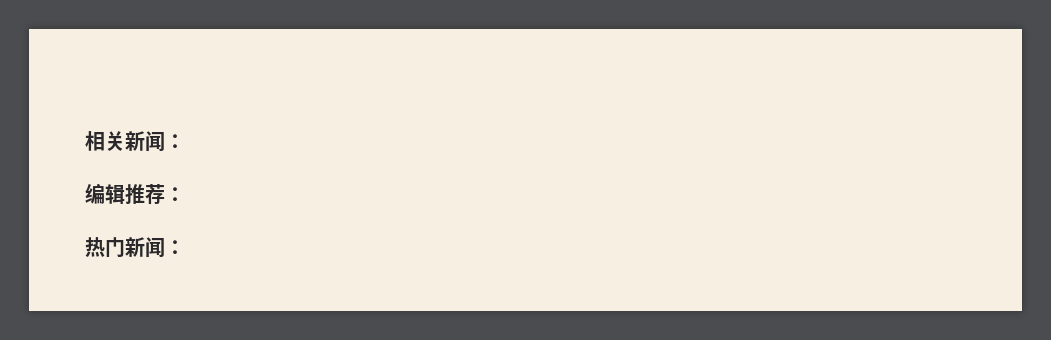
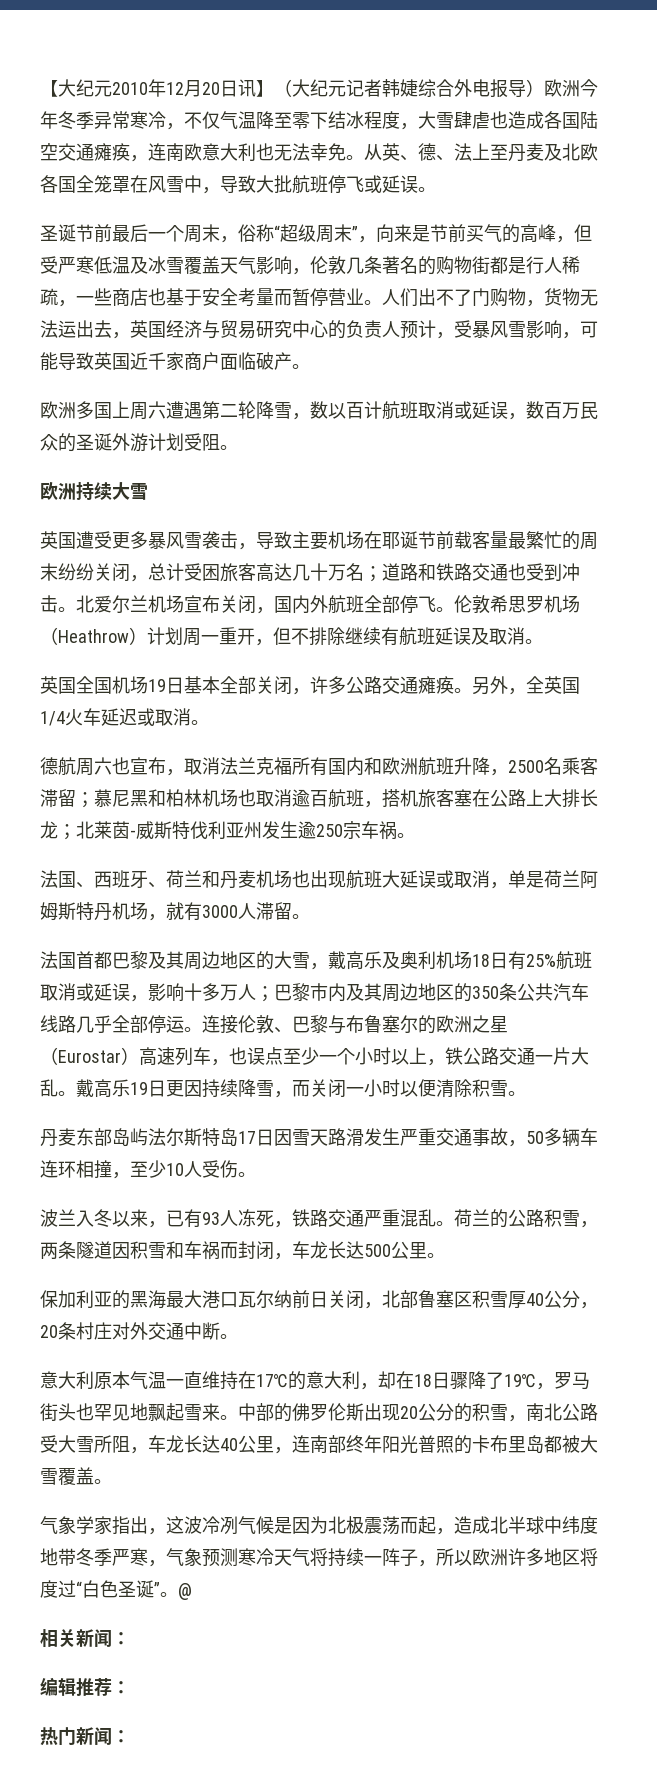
+ 【大纪元2010年12月20日讯】（大纪元记者韩婕综合外电报导）欧洲今年冬季异常寒冷，不仅气温降至零下结冰程度，大雪肆虐也造成各国陆空交通瘫痪，连南欧意大利也无法幸免。从英、德、法上至丹麦及北欧各国全笼罩在风雪中，导致大批航班停飞或延误。
+ 圣诞节前最后一个周末，俗称“超级周末”，向来是节前买气的高峰，但受严寒低温及冰雪覆盖天气影响，伦敦几条著名的购物街都是行人稀疏，一些商店也基于安全考量而暂停营业。人们出不了门购物，货物无法运出去，英国经济与贸易研究中心的负责人预计，受暴风雪影响，可能导致英国近千家商户面临破产。
+ 欧洲多国上周六遭遇第二轮降雪，数以百计航班取消或延误，数百万民众的圣诞外游计划受阻。
+ 欧洲持续大雪
+ 英国遭受更多暴风雪袭击，导致主要机场在耶诞节前载客量最繁忙的周末纷纷关闭，总计受困旅客高达几十万名；道路和铁路交通也受到冲击。北爱尔兰机场宣布关闭，国内外航班全部停飞。伦敦希思罗机场（Heathrow）计划周一重开，但不排除继续有航班延误及取消。
+ 英国全国机场19日基本全部关闭，许多公路交通瘫痪。另外，全英国1/4火车延迟或取消。
+ 德航周六也宣布，取消法兰克福所有国内和欧洲航班升降，2500名乘客滞留；慕尼黑和柏林机场也取消逾百航班，搭机旅客塞在公路上大排长龙；北莱茵-威斯特伐利亚州发生逾250宗车祸。
+ 法国、西班牙、荷兰和丹麦机场也出现航班大延误或取消，单是荷兰阿姆斯特丹机场，就有3000人滞留。
+ 法国首都巴黎及其周边地区的大雪，戴高乐及奥利机场18日有25%航班取消或延误，影响十多万人；巴黎市内及其周边地区的350条公共汽车线路几乎全部停运。连接伦敦、巴黎与布鲁塞尔的欧洲之星（Eurostar）高速列车，也误点至少一个小时以上，铁公路交通一片大乱。戴高乐19日更因持续降雪，而关闭一小时以便清除积雪。
+ 丹麦东部岛屿法尔斯特岛17日因雪天路滑发生严重交通事故，50多辆车连环相撞，至少10人受伤。
+ 波兰入冬以来，已有93人冻死，铁路交通严重混乱。荷兰的公路积雪，两条隧道因积雪和车祸而封闭，车龙长达500公里。
+ 保加利亚的黑海最大港口瓦尔纳前日关闭，北部鲁塞区积雪厚40公分，20条村庄对外交通中断。
+ 意大利原本气温一直维持在17℃的意大利，却在18日骤降了19℃，罗马街头也罕见地飘起雪来。中部的佛罗伦斯出现20公分的积雪，南北公路受大雪所阻，车龙长达40公里，连南部终年阳光普照的卡布里岛都被大雪覆盖。
+ 气象学家指出，这波冷冽气候是因为北极震荡而起，造成北半球中纬度地带冬季严寒，气象预测寒冷天气将持续一阵子，所以欧洲许多地区将度过“白色圣诞”。@

